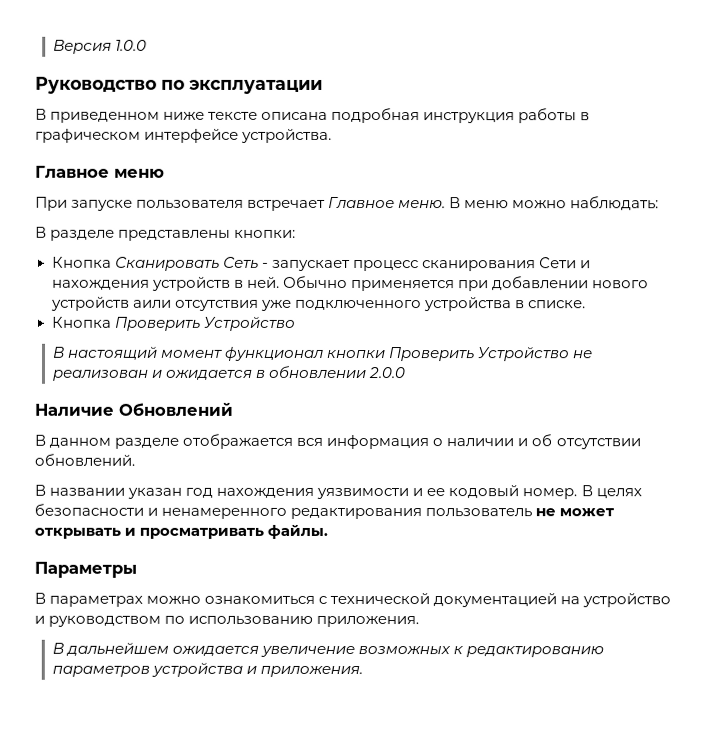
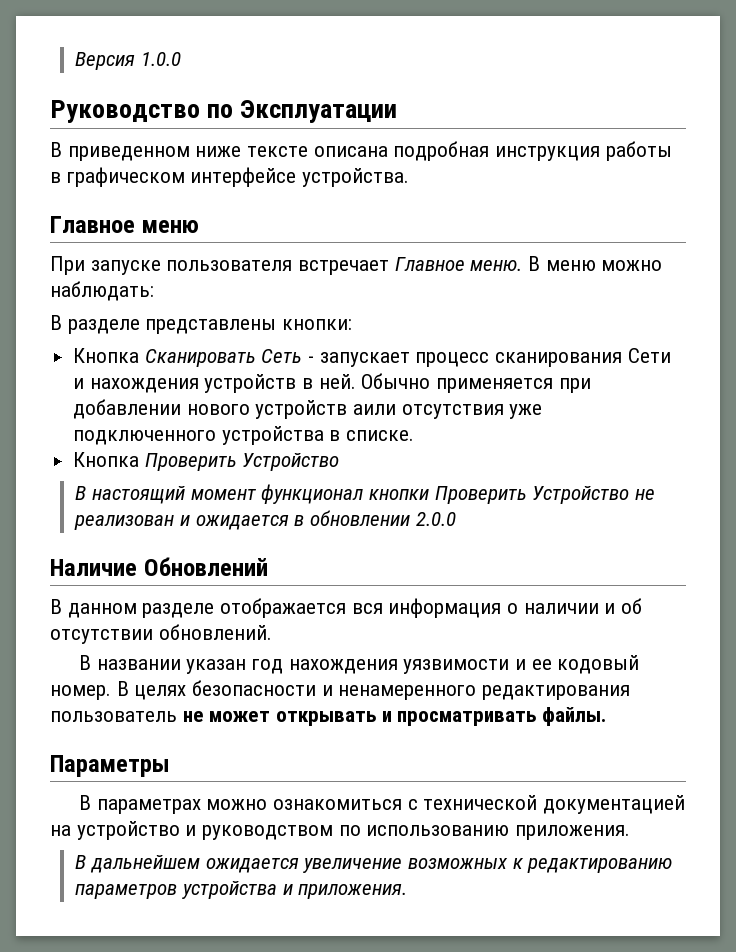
- Руководство по эксплуатации
+ Руководство по Эксплуатации

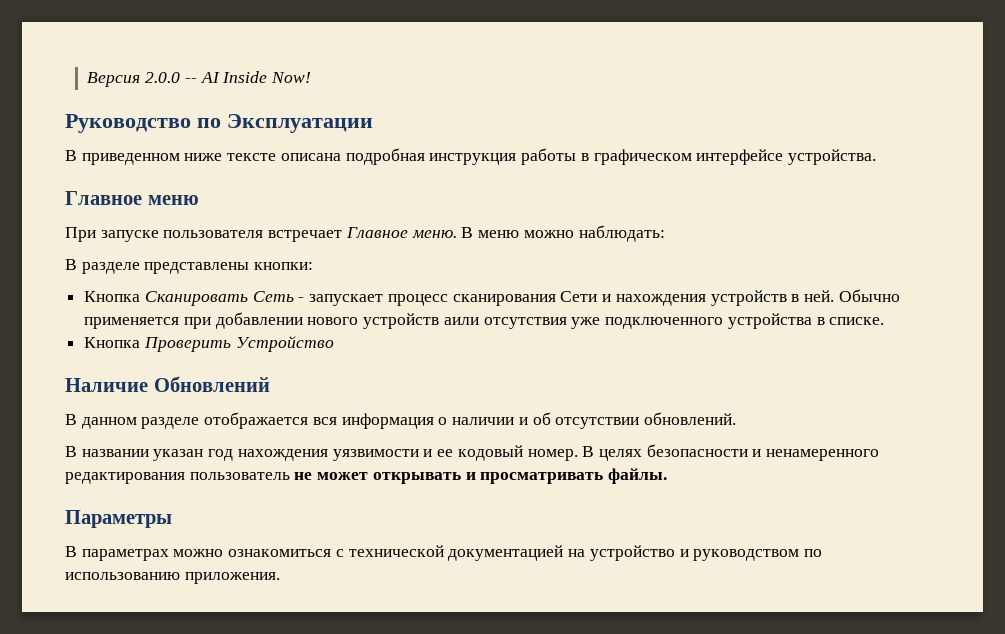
- Версия 1.0.0
+ Версия 2.0.0 -- AI Inside Now!
- В настоящий момент функционал кнопки Проверить Устройство не реализован и ожидается в обновлении 2.0.0
- В дальнейшем ожидается увеличение возможных к редактированию параметров устройства и приложения.

